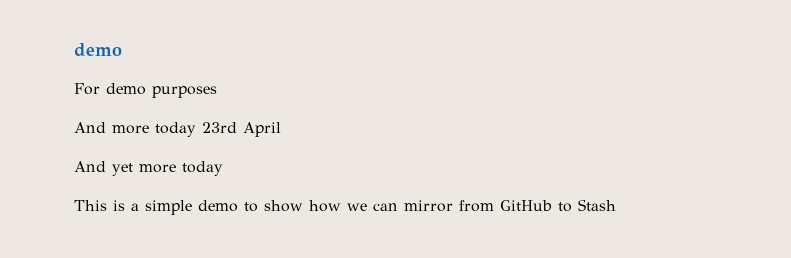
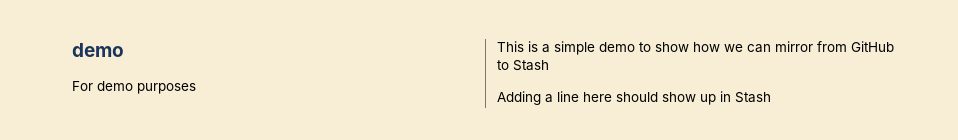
- And more today 23rd April
- And yet more today
+ Adding a line here should show up in Stash

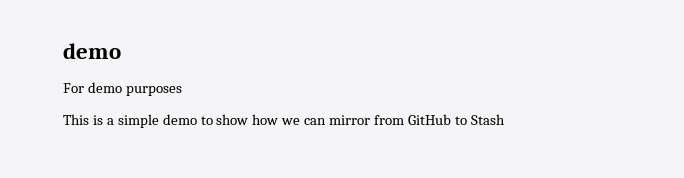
- Adding a line here should show up in Stash

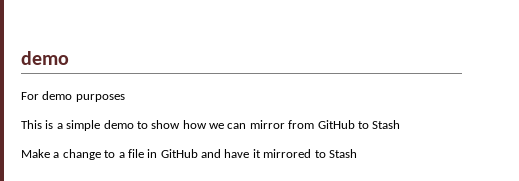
+ Make a change to a file in GitHub and have it mirrored to Stash

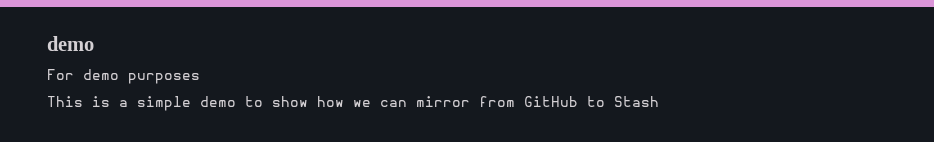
- Make a change to a file in GitHub and have it mirrored to Stash

